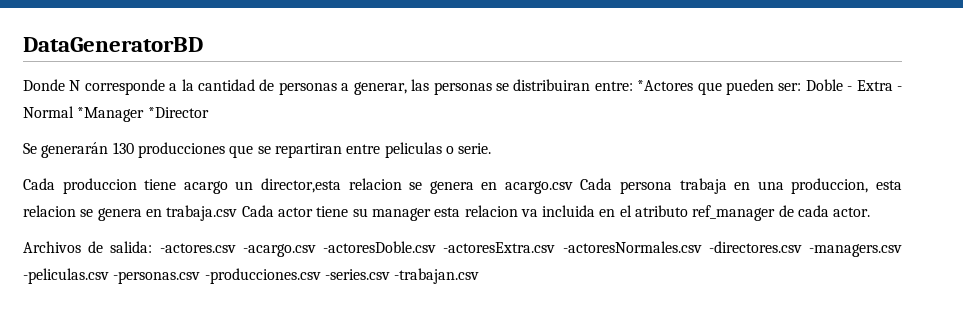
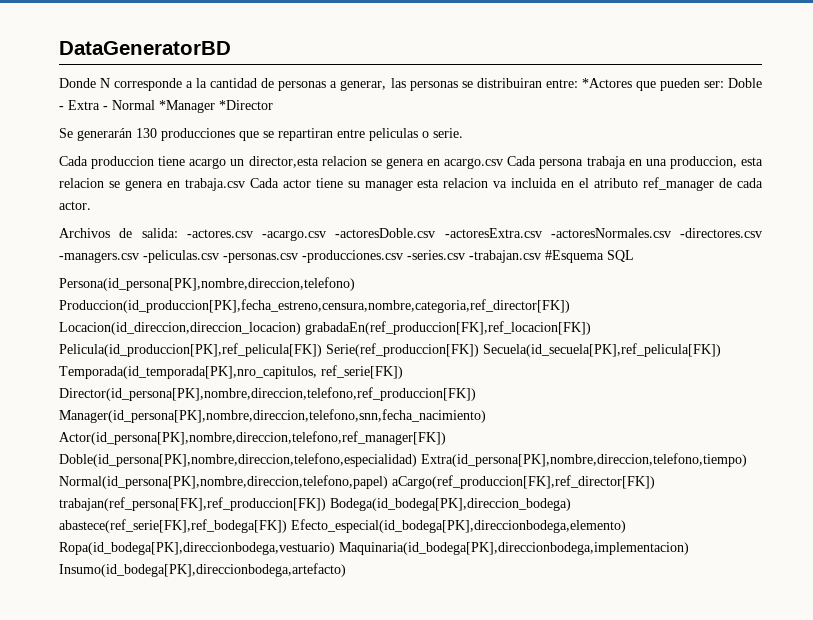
- Archivos de salida: -actores.csv -acargo.csv -actoresDoble.csv -actoresExtra.csv -actoresNormales.csv -directores.csv -managers.csv -peliculas.csv -personas.csv -producciones.csv -series.csv -trabajan.csv
+ Archivos de salida: -actores.csv -acargo.csv -actoresDoble.csv -actoresExtra.csv -actoresNormales.csv -directores.csv -managers.csv -peliculas.csv -personas.csv -producciones.csv -series.csv -trabajan.csv #Esquema SQL
+ Persona(id_persona[PK],nombre,direccion,telefono) Produccion(id_produccion[PK],fecha_estreno,censura,nombre,categoria,ref_director[FK]) Locacion(id_direccion,direccion_locacion) grabadaEn(ref_produccion[FK],ref_locacion[FK]) Pelicula(id_produccion[PK],ref_pelicula[FK]) Serie(ref_produccion[FK]) Secuela(id_secuela[PK],ref_pelicula[FK]) Temporada(id_temporada[PK],nro_capitulos, ref_serie[FK]) Director(id_persona[PK],nombre,direccion,telefono,ref_produccion[FK]) Manager(id_persona[PK],nombre,direccion,telefono,snn,fecha_nacimiento) Actor(id_persona[PK],nombre,direccion,telefono,ref_manager[FK]) Doble(id_persona[PK],nombre,direccion,telefono,especialidad) Extra(id_persona[PK],nombre,direccion,telefono,tiempo) Normal(id_persona[PK],nombre,direccion,telefono,papel) aCargo(ref_produccion[FK],ref_director[FK]) trabajan(ref_persona[FK],ref_produccion[FK]) Bodega(id_bodega[PK],direccion_bodega) abastece(ref_serie[FK],ref_bodega[FK]) Efecto_especial(id_bodega[PK],direccionbodega,elemento) Ropa(id_bodega[PK],direccionbodega,vestuario) Maquinaria(id_bodega[PK],direccionbodega,implementacion) Insumo(id_bodega[PK],direccionbodega,artefacto)

